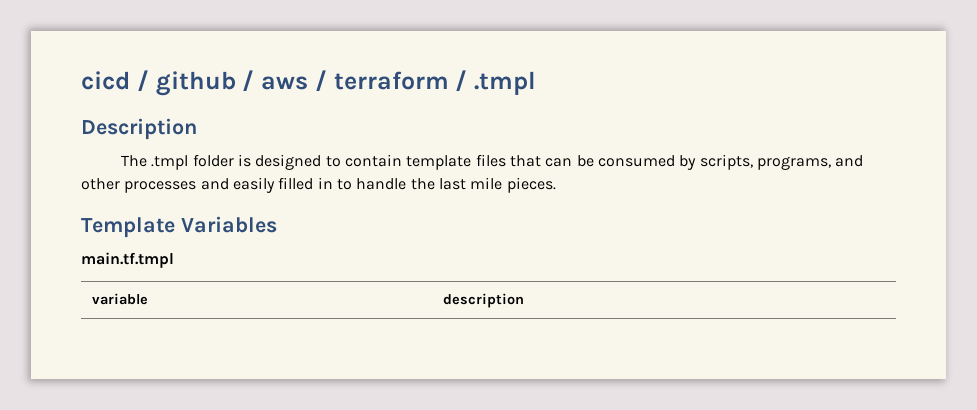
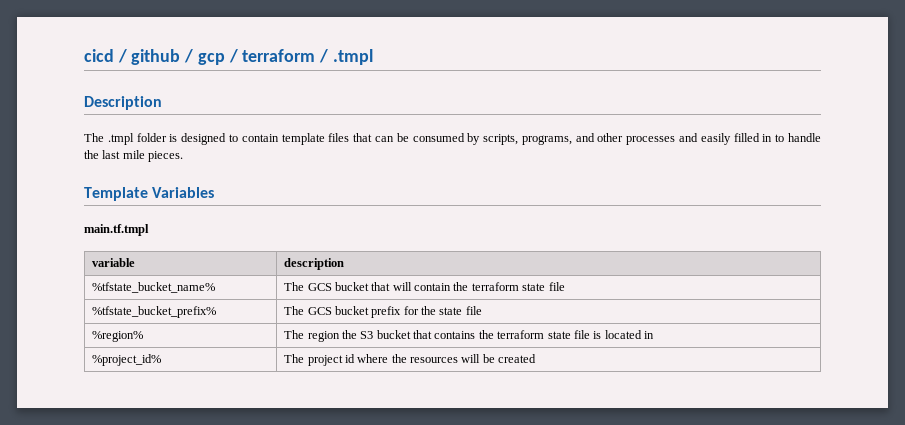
- cicd / github / aws / terraform / .tmpl
+ cicd / github / gcp / terraform / .tmpl
+ %tfstate_bucket_name% | The GCS bucket that will contain the terraform state file
+ %tfstate_bucket_prefix% | The GCS bucket prefix for the state file
+ %region% | The region the S3 bucket that contains the terraform state file is located in
+ %project_id% | The project id where the resources will be created

